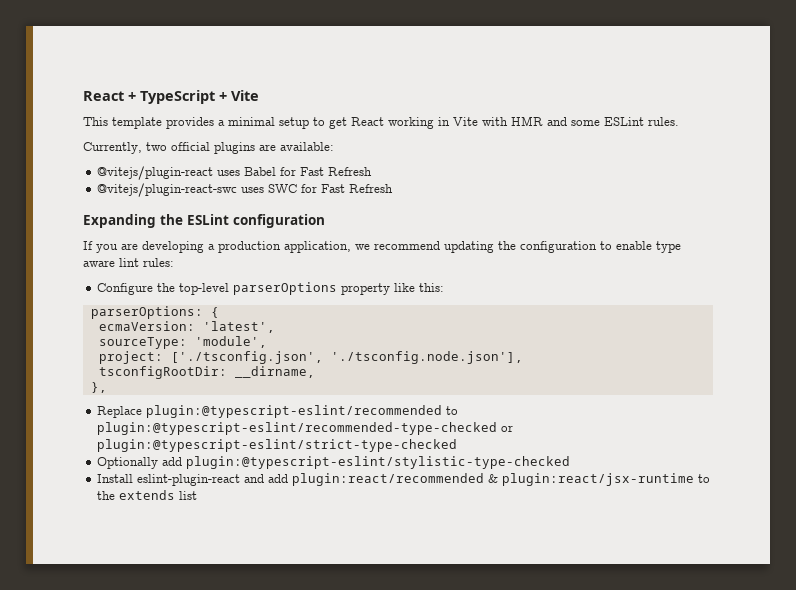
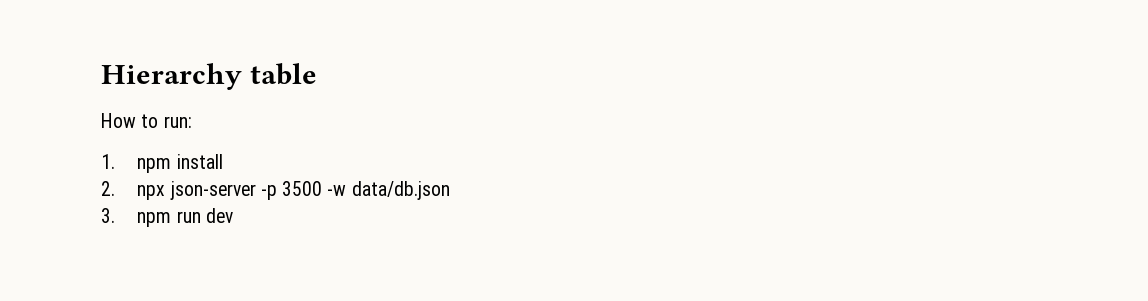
- React + TypeScript + Vite
- This template provides a minimal setup to get React working in Vite with HMR and some ESLint rules.
- Currently, two official plugins are available:
- @vitejs/plugin-react uses Babel for Fast Refresh
- @vitejs/plugin-react-swc uses SWC for Fast Refresh
- Expanding the ESLint configuration
- If you are developing a production application, we recommend updating the configuration to enable type aware lint rules:
- Configure the top-level parserOptions property like this:
- parserOptions: {
- ecmaVersion: 'latest',
- sourceType: 'module',
- project: ['./tsconfig.json', './tsconfig.node.json'],
- tsconfigRootDir: __dirname,
- },
- Replace plugin:@typescript-eslint/recommended to plugin:@typescript-eslint/recommended-type-checked or plugin:@typescript-eslint/strict-type-checked
- Optionally add plugin:@typescript-eslint/stylistic-type-checked
- Install eslint-plugin-react and add plugin:react/recommended & plugin:react/jsx-runtime to the extends list
+ Hierarchy table
+ How to run:
+ 1. npm install
+ 2. npx json-server -p 3500 -w data/db.json
+ 3. npm run dev

